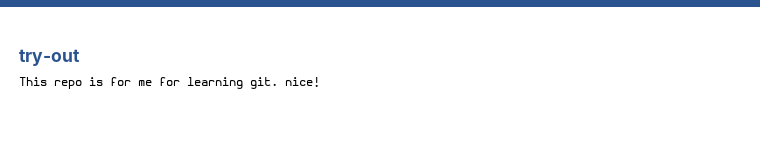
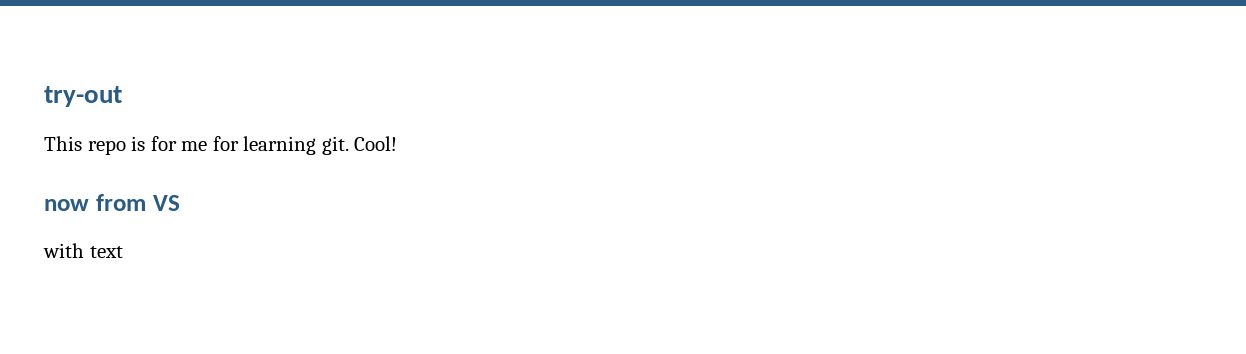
- This repo is for me for learning git. nice!
+ This repo is for me for learning git. Cool!
+ now from VS
+ with text

